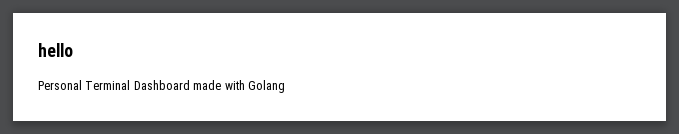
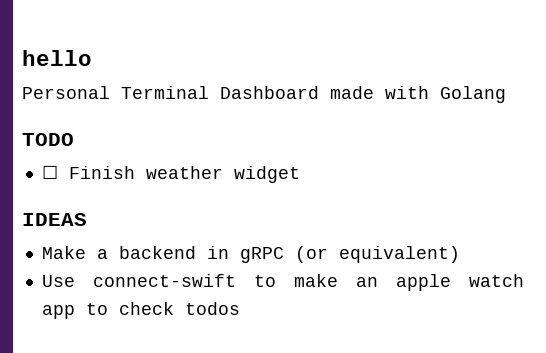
+ TODO
+ ☐ Finish weather widget
+ IDEAS
+ Make a backend in gRPC (or equivalent)
+ Use connect-swift to make an apple watch app to check todos

